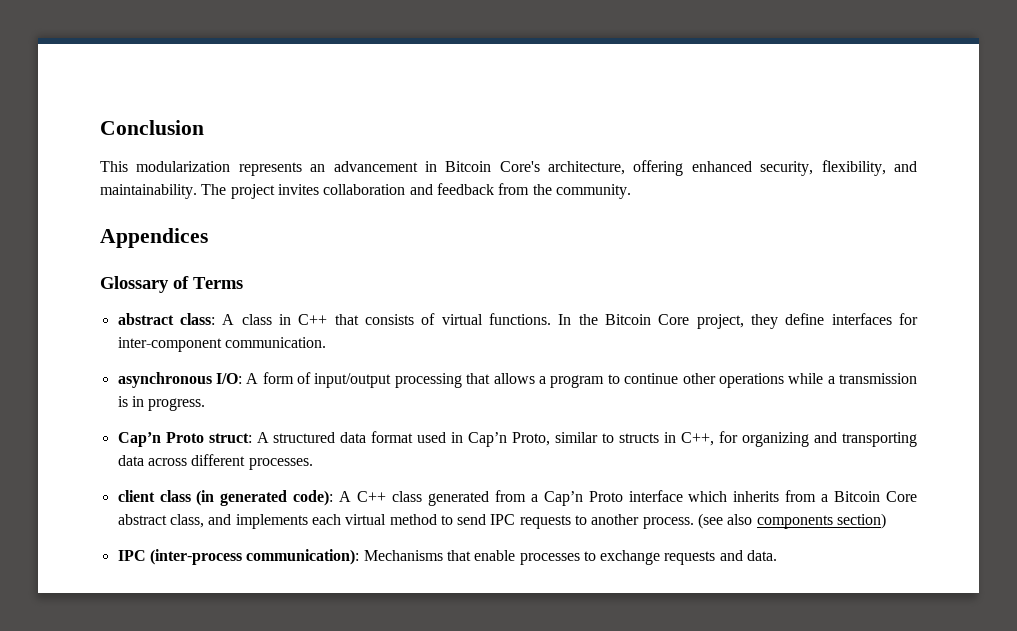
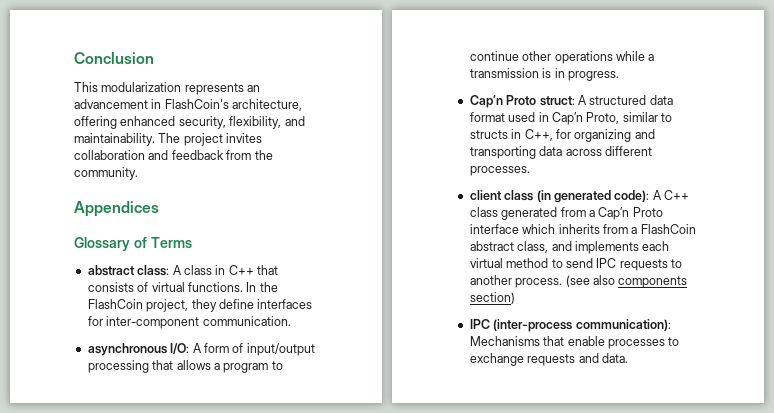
- This modularization represents an advancement in Bitcoin Core's architecture, offering enhanced security, flexibility, and maintainability.
+ This modularization represents an advancement in FlashCoin's architecture, offering enhanced security, flexibility, and maintainability.
- In the Bitcoin Core project, they define interfaces for inter-component communication.
+ In the FlashCoin project, they define interfaces for inter-component communication.
- client class (in generated code): A C++ class generated from a Cap’n Proto interface which inherits from a Bitcoin Core abstract class, and implements each virtual method to send IPC requests to another process.
+ client class (in generated code): A C++ class generated from a Cap’n Proto interface which inherits from a FlashCoin abstract class, and implements each virtual method to send IPC requests to another process.

